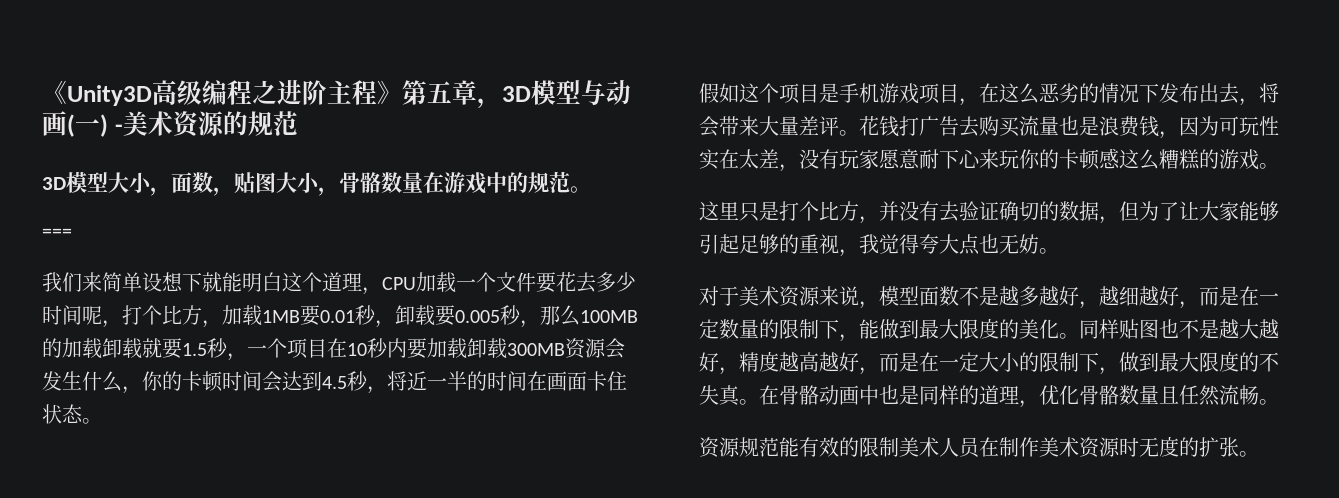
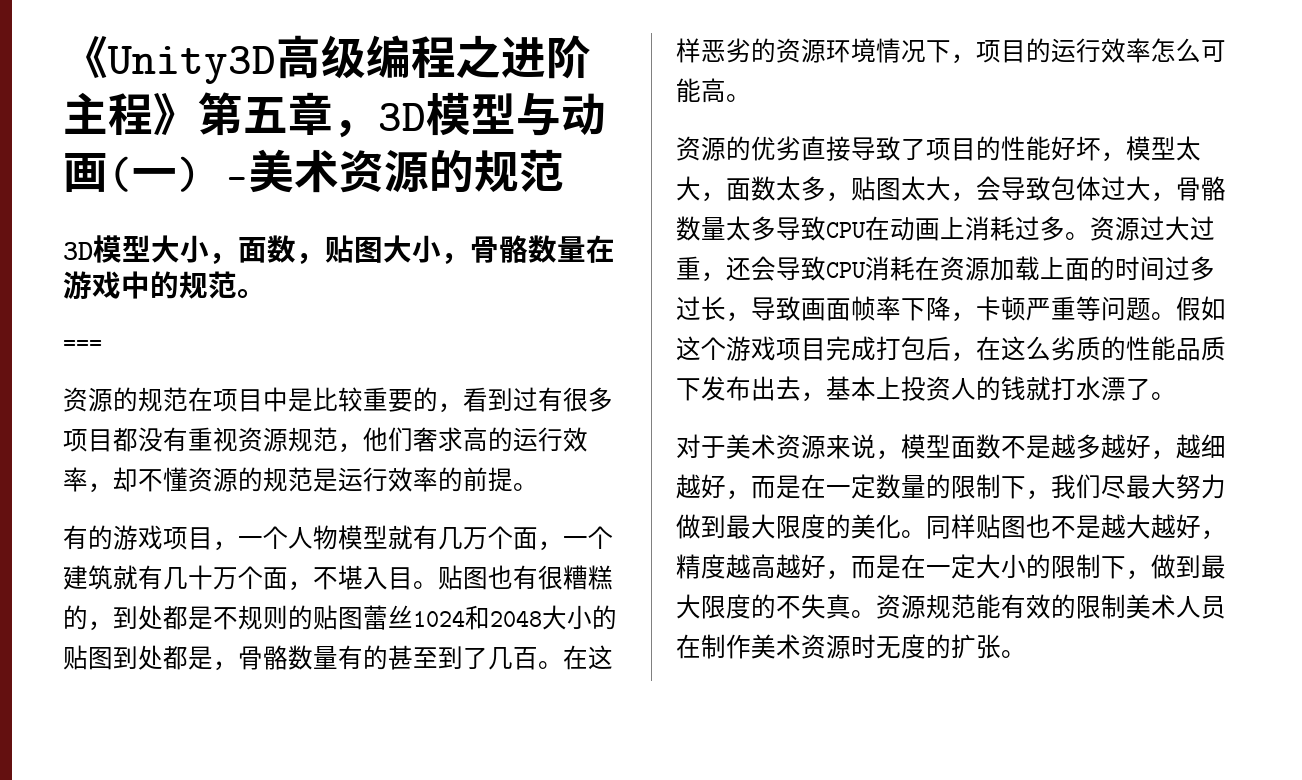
- 我们来简单设想下就能明白这个道理，CPU加载一个文件要花去多少时间呢，打个比方，加载1MB要0.01秒，卸载要0.005秒，那么100MB的加载卸载就要1.5秒，一个项目在10秒内要加载卸载300MB资源会发生什么，你的卡顿时间会达到4.5秒，将近一半的时间在画面卡住状态。
- 假如这个项目是手机游戏项目，在这么恶劣的情况下发布出去，将会带来大量差评。花钱打广告去购买流量也是浪费钱，因为可玩性实在太差，没有玩家愿意耐下心来玩你的卡顿感这么糟糕的游戏。
- 这里只是打个比方，并没有去验证确切的数据，但为了让大家能够引起足够的重视，我觉得夸大点也无妨。
+ 资源的规范在项目中是比较重要的，看到过有很多项目都没有重视资源规范，他们奢求高的运行效率，却不懂资源的规范是运行效率的前提。
+ 有的游戏项目，一个人物模型就有几万个面，一个建筑就有几十万个面，不堪入目。贴图也有很糟糕的，到处都是不规则的贴图蕾丝1024和2048大小的贴图到处都是，骨骼数量有的甚至到了几百。在这样恶劣的资源环境情况下，项目的运行效率怎么可能高。
+ 资源的优劣直接导致了项目的性能好坏，模型太大，面数太多，贴图太大，会导致包体过大，骨骼数量太多导致CPU在动画上消耗过多。资源过大过重，还会导致CPU消耗在资源加载上面的时间过多过长，导致画面帧率下降，卡顿严重等问题。假如这个游戏项目完成打包后，在这么劣质的性能品质下发布出去，基本上投资人的钱就打水漂了。
- 对于美术资源来说，模型面数不是越多越好，越细越好，而是在一定数量的限制下，能做到最大限度的美化。
+ 对于美术资源来说，模型面数不是越多越好，越细越好，而是在一定数量的限制下，我们尽最大努力做到最大限度的美化。
- 同样贴图也不是越大越好，精度越高越好，而是在一定大小的限制下，做到最大限度的不失真。在骨骼动画中也是同样的道理，优化骨骼数量且任然流畅。
- 资源规范能有效的限制美术人员在制作美术资源时无度的扩张。
+ 同样贴图也不是越大越好，精度越高越好，而是在一定大小的限制下，做到最大限度的不失真。资源规范能有效的限制美术人员在制作美术资源时无度的扩张。

